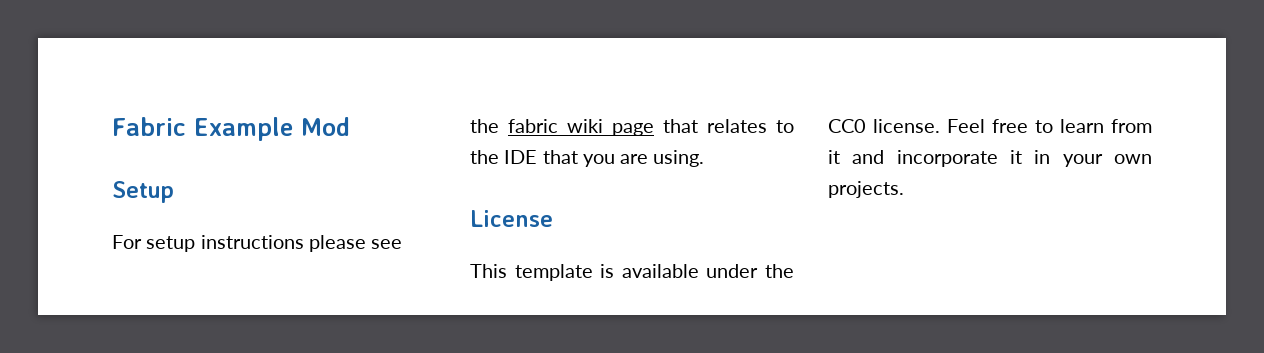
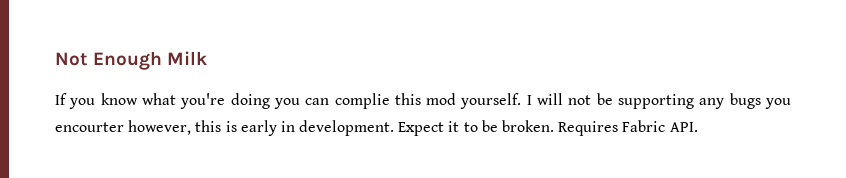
- Fabric Example Mod
- Setup
- For setup instructions please see the fabric wiki page that relates to the IDE that you are using.
- License
- This template is available under the CC0 license. Feel free to learn from it and incorporate it in your own projects.
+ Not Enough Milk
+ If you know what you're doing you can complie this mod yourself. I will not be supporting any bugs you encourter however, this is early in development. Expect it to be broken. Requires Fabric API.

